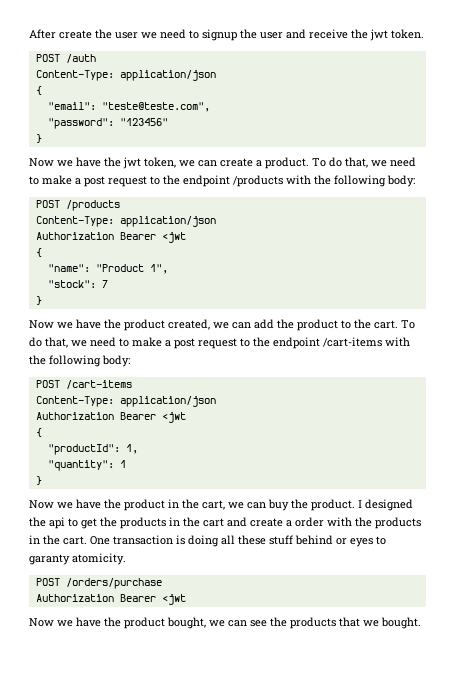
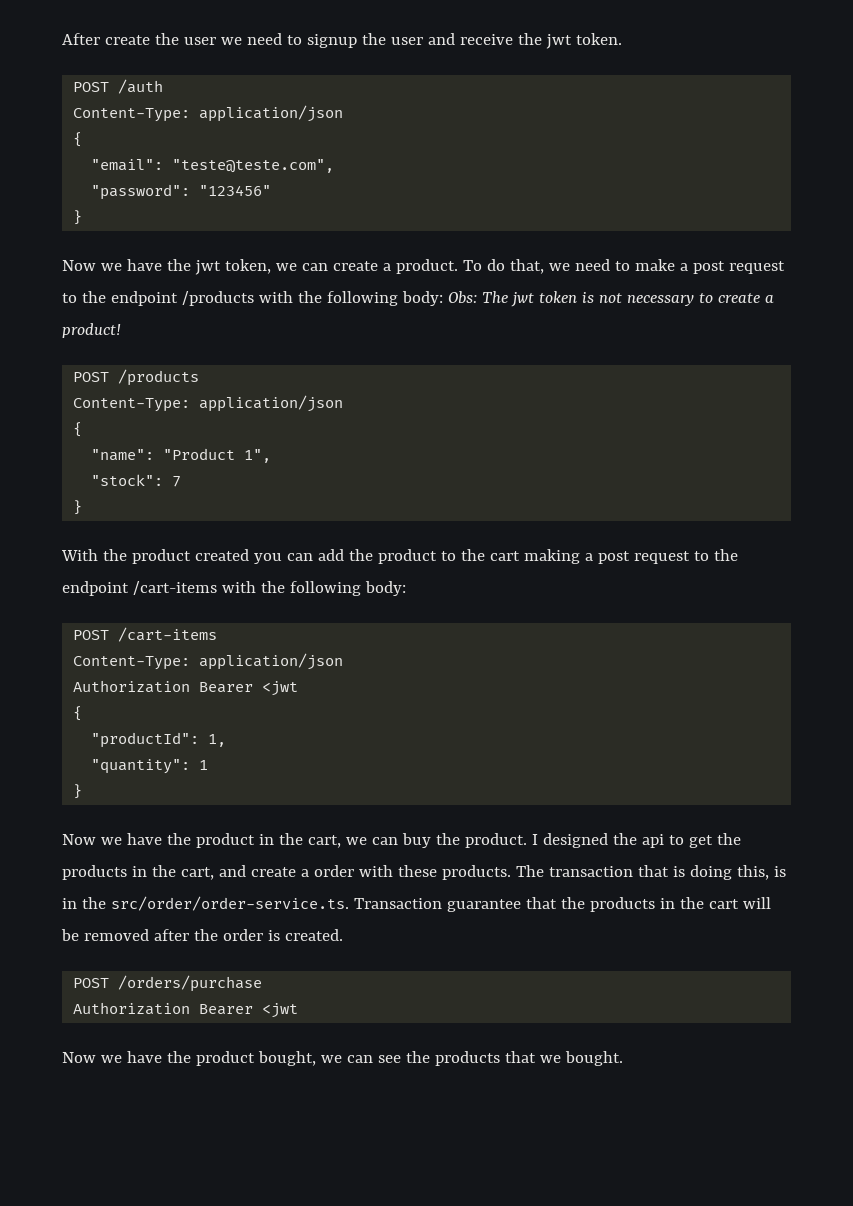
- To do that, we need to make a post request to the endpoint /products with the following body:
+ To do that, we need to make a post request to the endpoint /products with the following body: Obs: The jwt token is not necessary to create a product!
  POST /products
  Content-Type: application/json
- Authorization Bearer <jwt
- Now we have the product created, we can add the product to the cart. To do that, we need to make a post request to the endpoint /cart-items with the following body:
+ With the product created you can add the product to the cart making a post request to the endpoint /cart-items with the following body:
- I designed the api to get the products in the cart and create a order with the products in the cart. One transaction is doing all these stuff behind or eyes to garanty atomicity.
+ I designed the api to get the products in the cart, and create a order with these products. The transaction that is doing this, is in the src/order/order-service.ts. Transaction guarantee that the products in the cart will be removed after the order is created.

